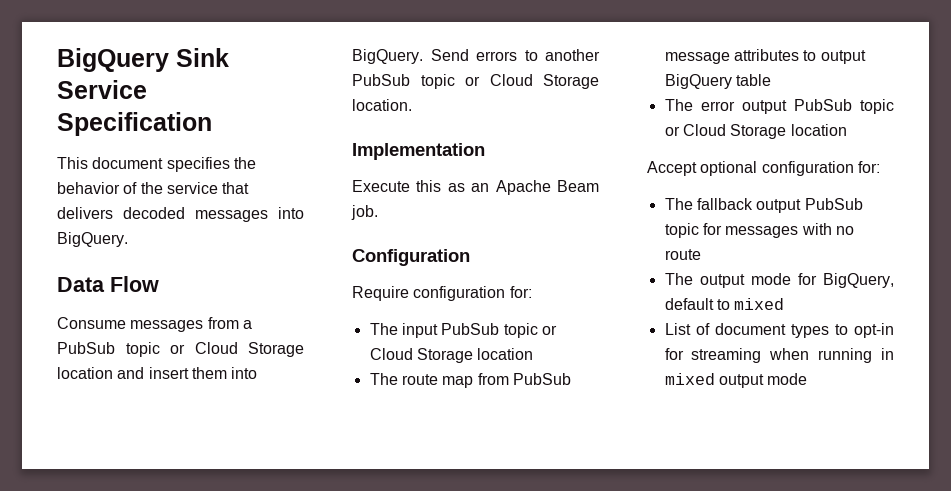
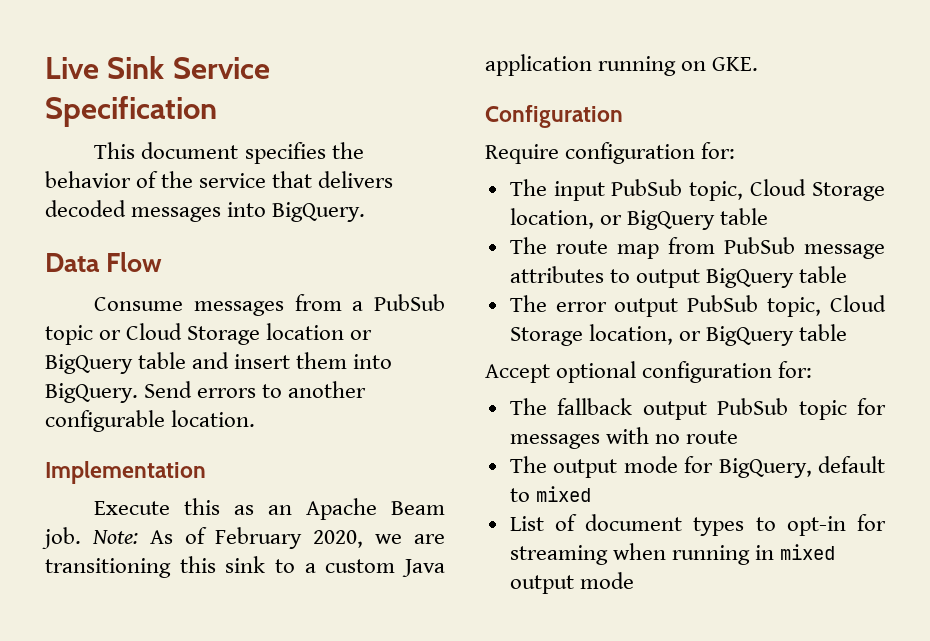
- BigQuery Sink Service Specification
+ Live Sink Service Specification
- Consume messages from a PubSub topic or Cloud Storage location and insert them into BigQuery.
+ Consume messages from a PubSub topic or Cloud Storage location or BigQuery table and insert them into BigQuery.
- Send errors to another PubSub topic or Cloud Storage location.
+ Send errors to another configurable location.
+ Note: As of February 2020, we are transitioning this sink to a custom Java application running on GKE.
- The input PubSub topic or Cloud Storage location
+ The input PubSub topic, Cloud Storage location, or BigQuery table
- The error output PubSub topic or Cloud Storage location
+ The error output PubSub topic, Cloud Storage location, or BigQuery table

